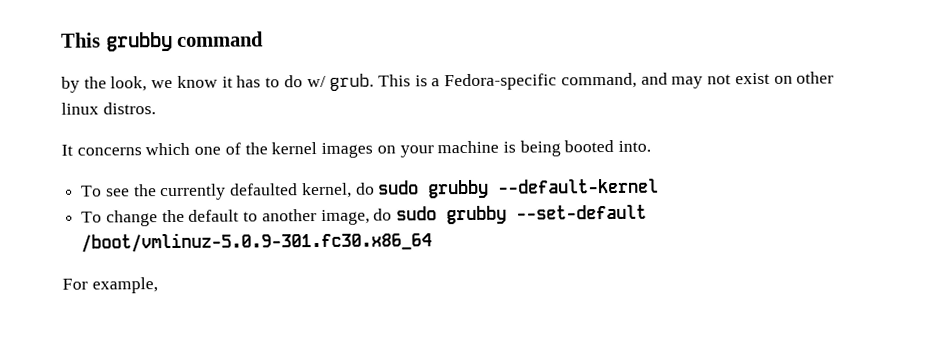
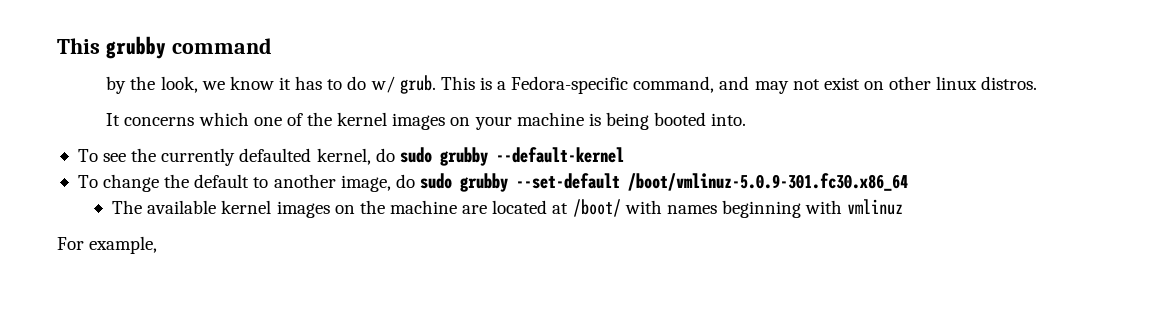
+ The available kernel images on the machine are located at /boot/ with names beginning with vmlinuz

